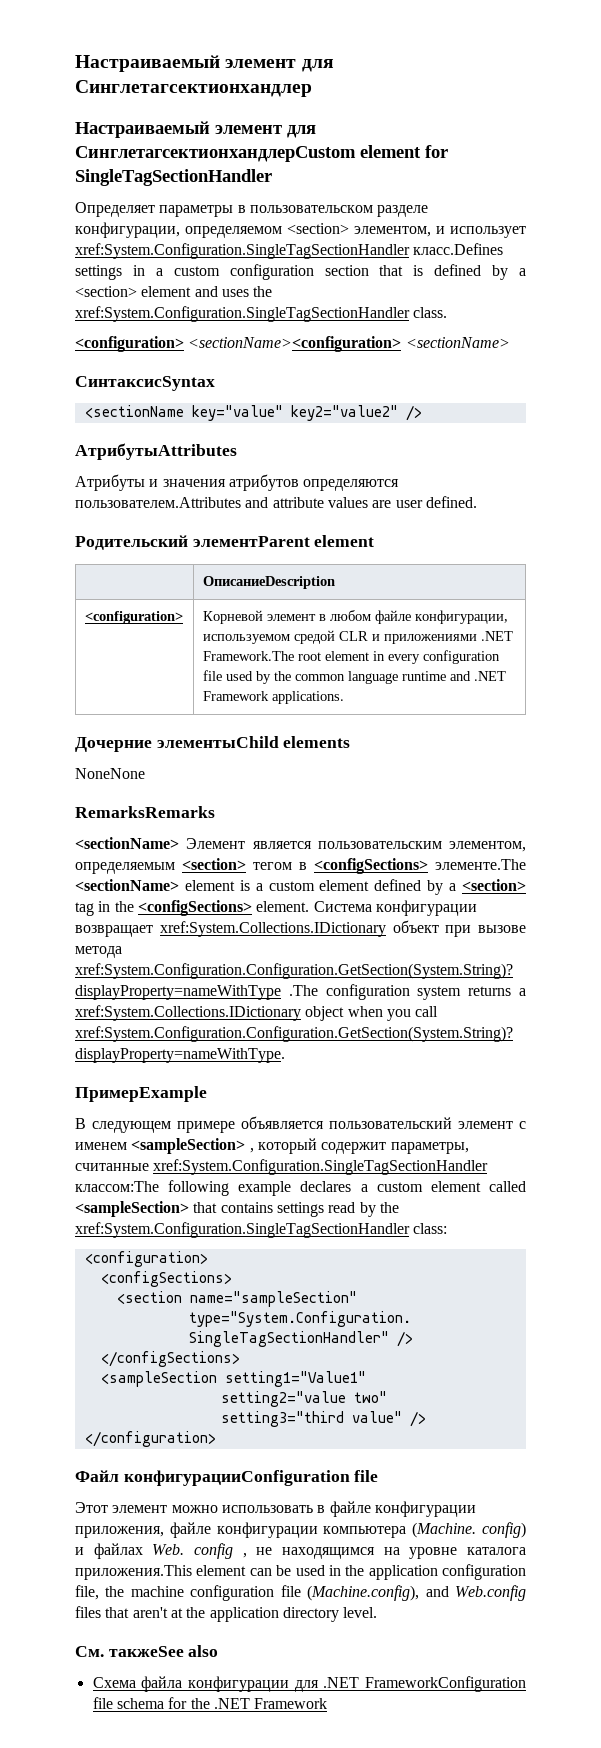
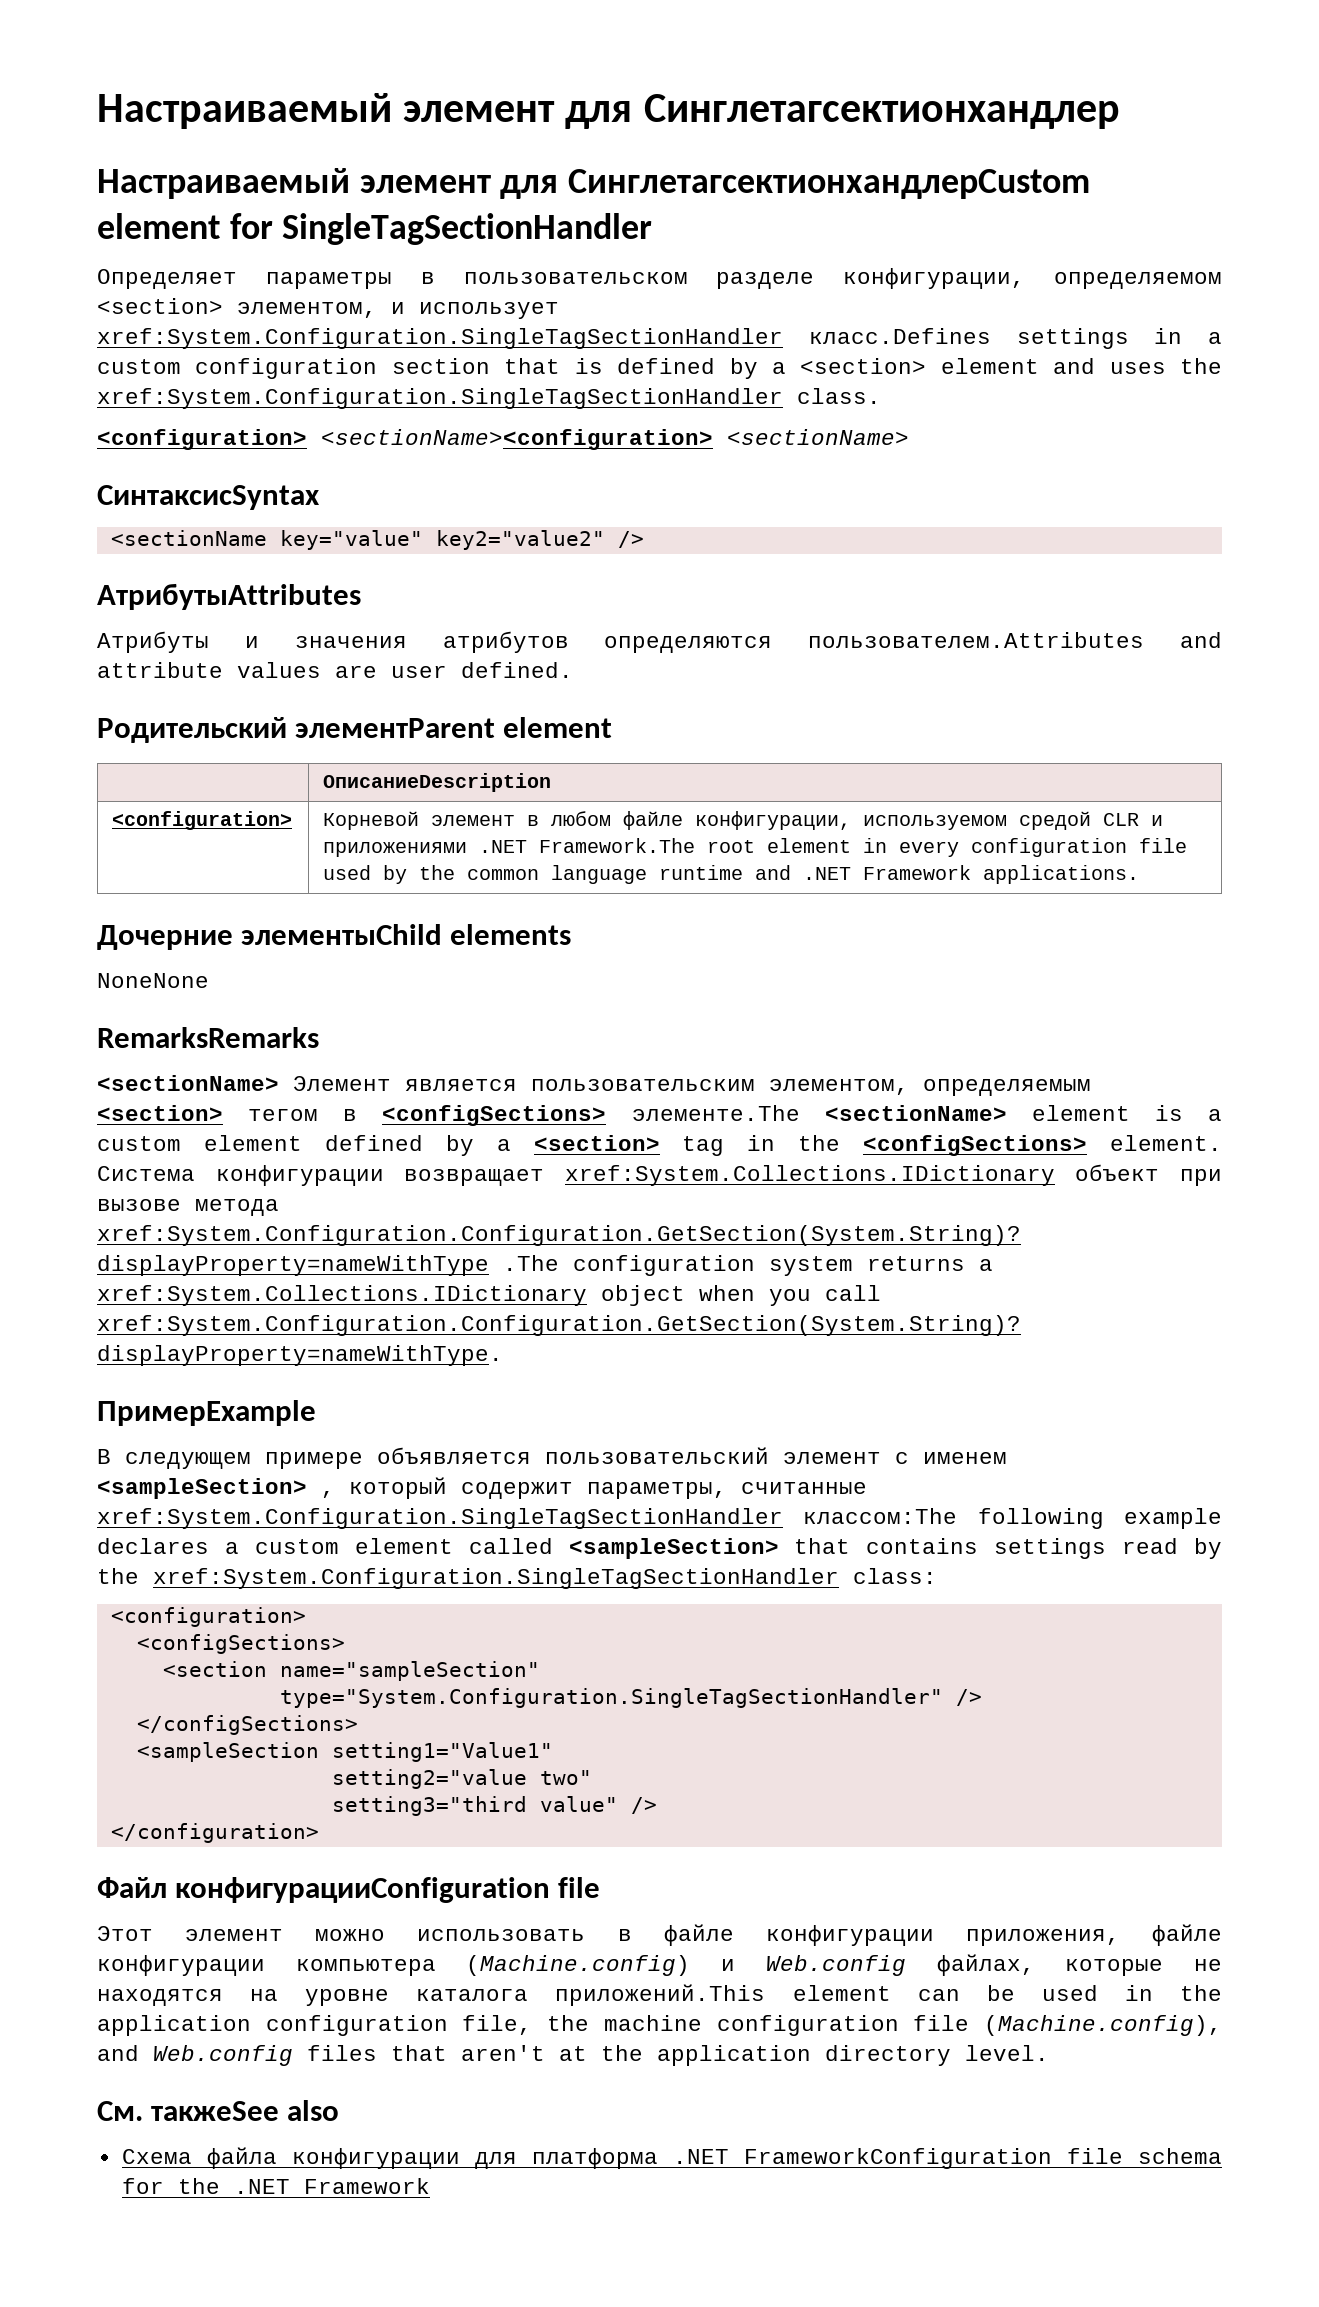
- Этот элемент можно использовать в файле конфигурации приложения, файле конфигурации компьютера (Machine. config) и файлах Web. config , не находящимся на уровне каталога приложения.This element can be used in the application configuration file, the machine configuration file (Machine.config), and Web.config files that aren't at the application directory level.
+ Этот элемент можно использовать в файле конфигурации приложения, файле конфигурации компьютера (Machine.config) и Web.config файлах, которые не находятся на уровне каталога приложений.This element can be used in the application configuration file, the machine configuration file (Machine.config), and Web.config files that aren't at the application directory level.
- Схема файла конфигурации для .NET FrameworkConfiguration file schema for the .NET Framework
+ Схема файла конфигурации для платформа .NET FrameworkConfiguration file schema for the .NET Framework

